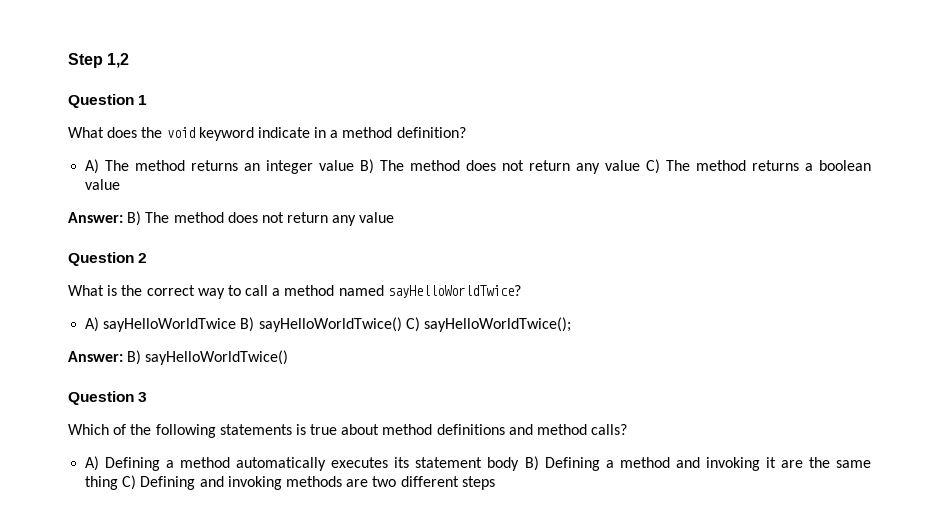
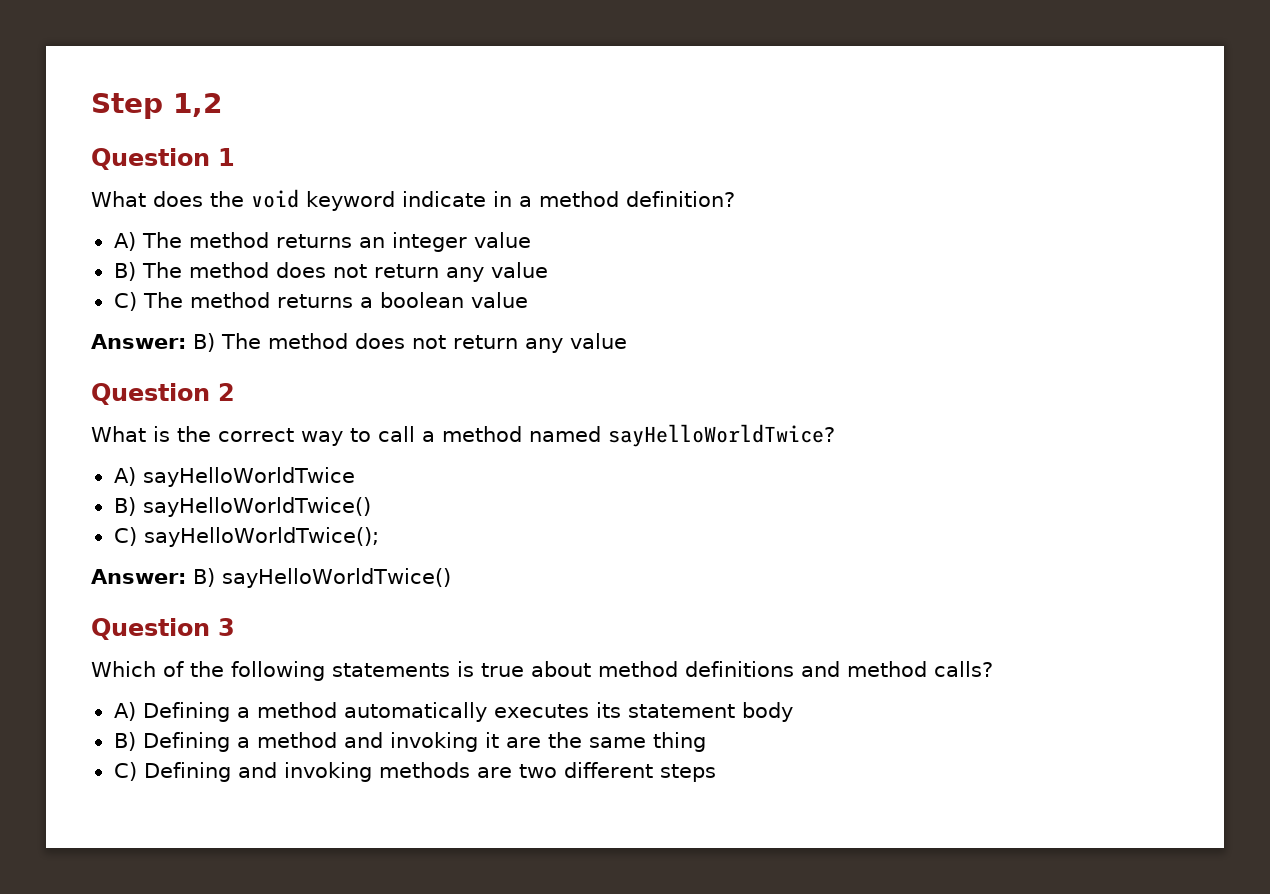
- A) The method returns an integer value B) The method does not return any value C) The method returns a boolean value
+ A) The method returns an integer value
+ B) The method does not return any value
+ C) The method returns a boolean value
- A) sayHelloWorldTwice B) sayHelloWorldTwice() C) sayHelloWorldTwice();
+ A) sayHelloWorldTwice
+ B) sayHelloWorldTwice()
+ C) sayHelloWorldTwice();
- A) Defining a method automatically executes its statement body B) Defining a method and invoking it are the same thing C) Defining and invoking methods are two different steps
+ A) Defining a method automatically executes its statement body
+ B) Defining a method and invoking it are the same thing
+ C) Defining and invoking methods are two different steps

